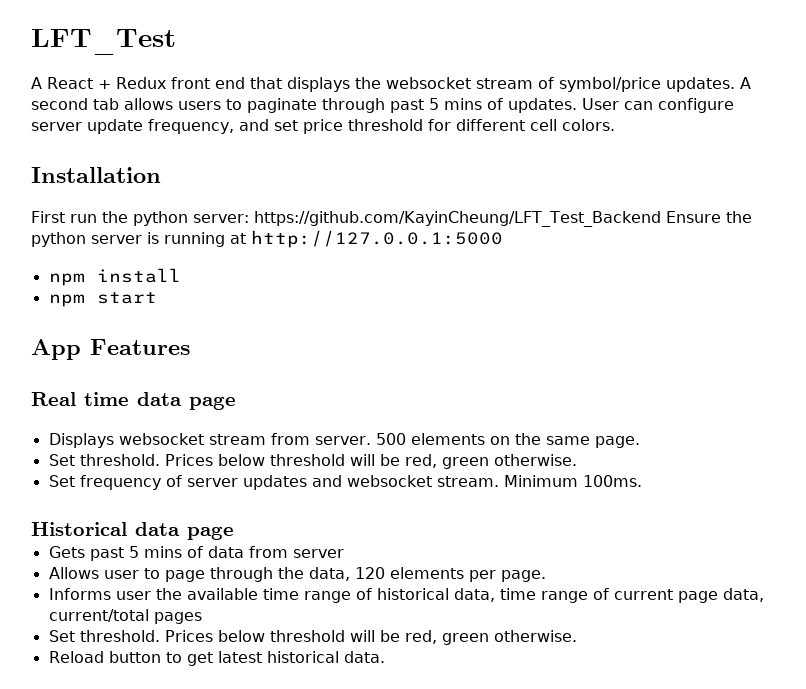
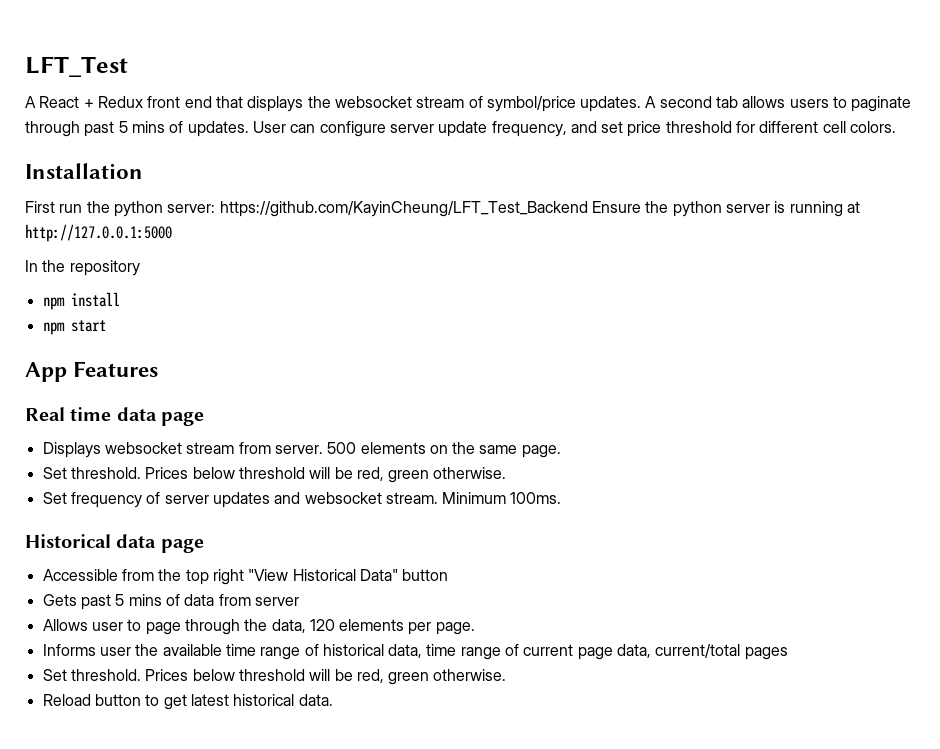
+ In the repository
+ Accessible from the top right "View Historical Data" button

